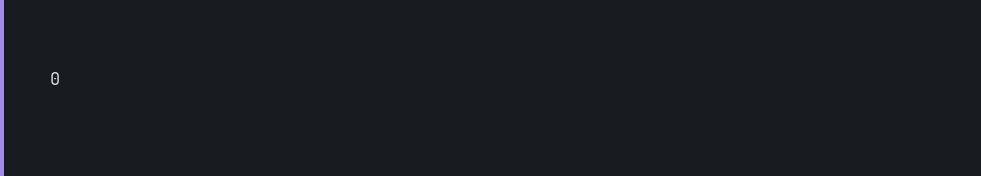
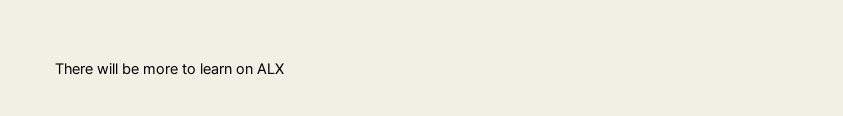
- 0
+ There will be more to learn on ALX

